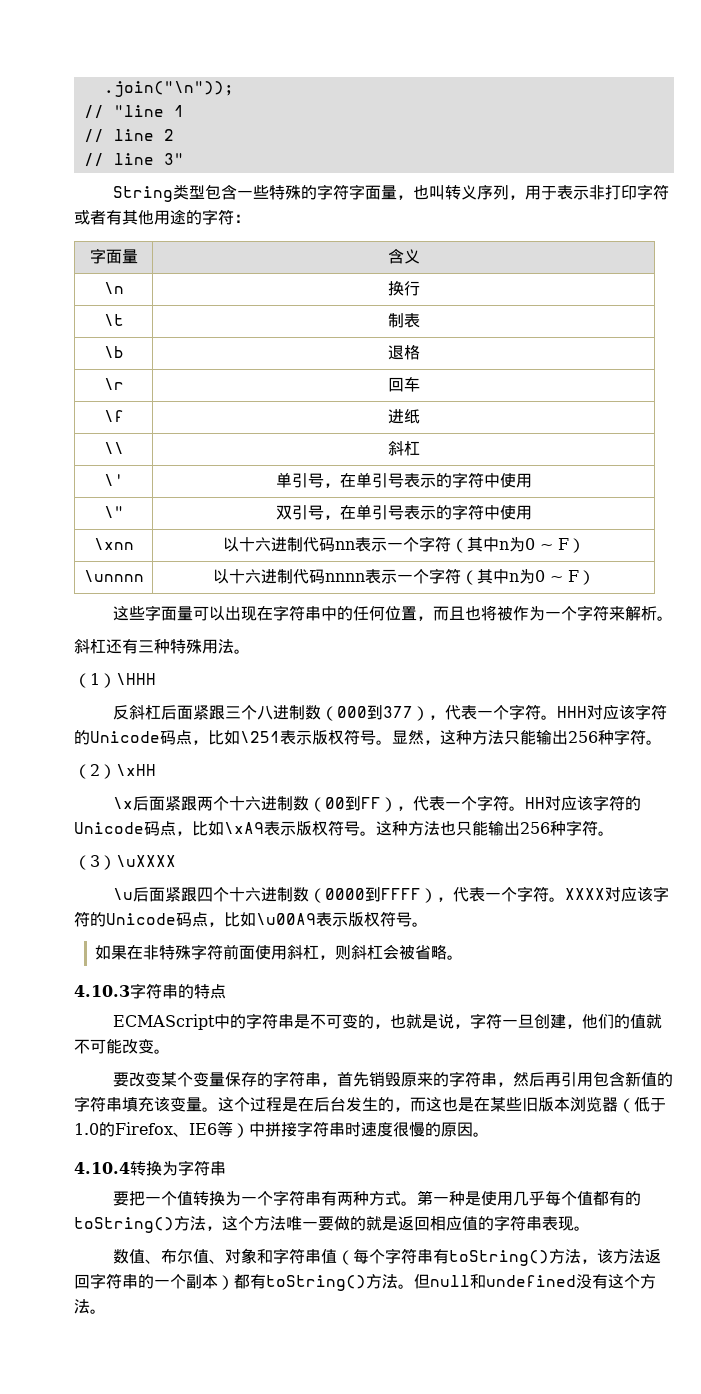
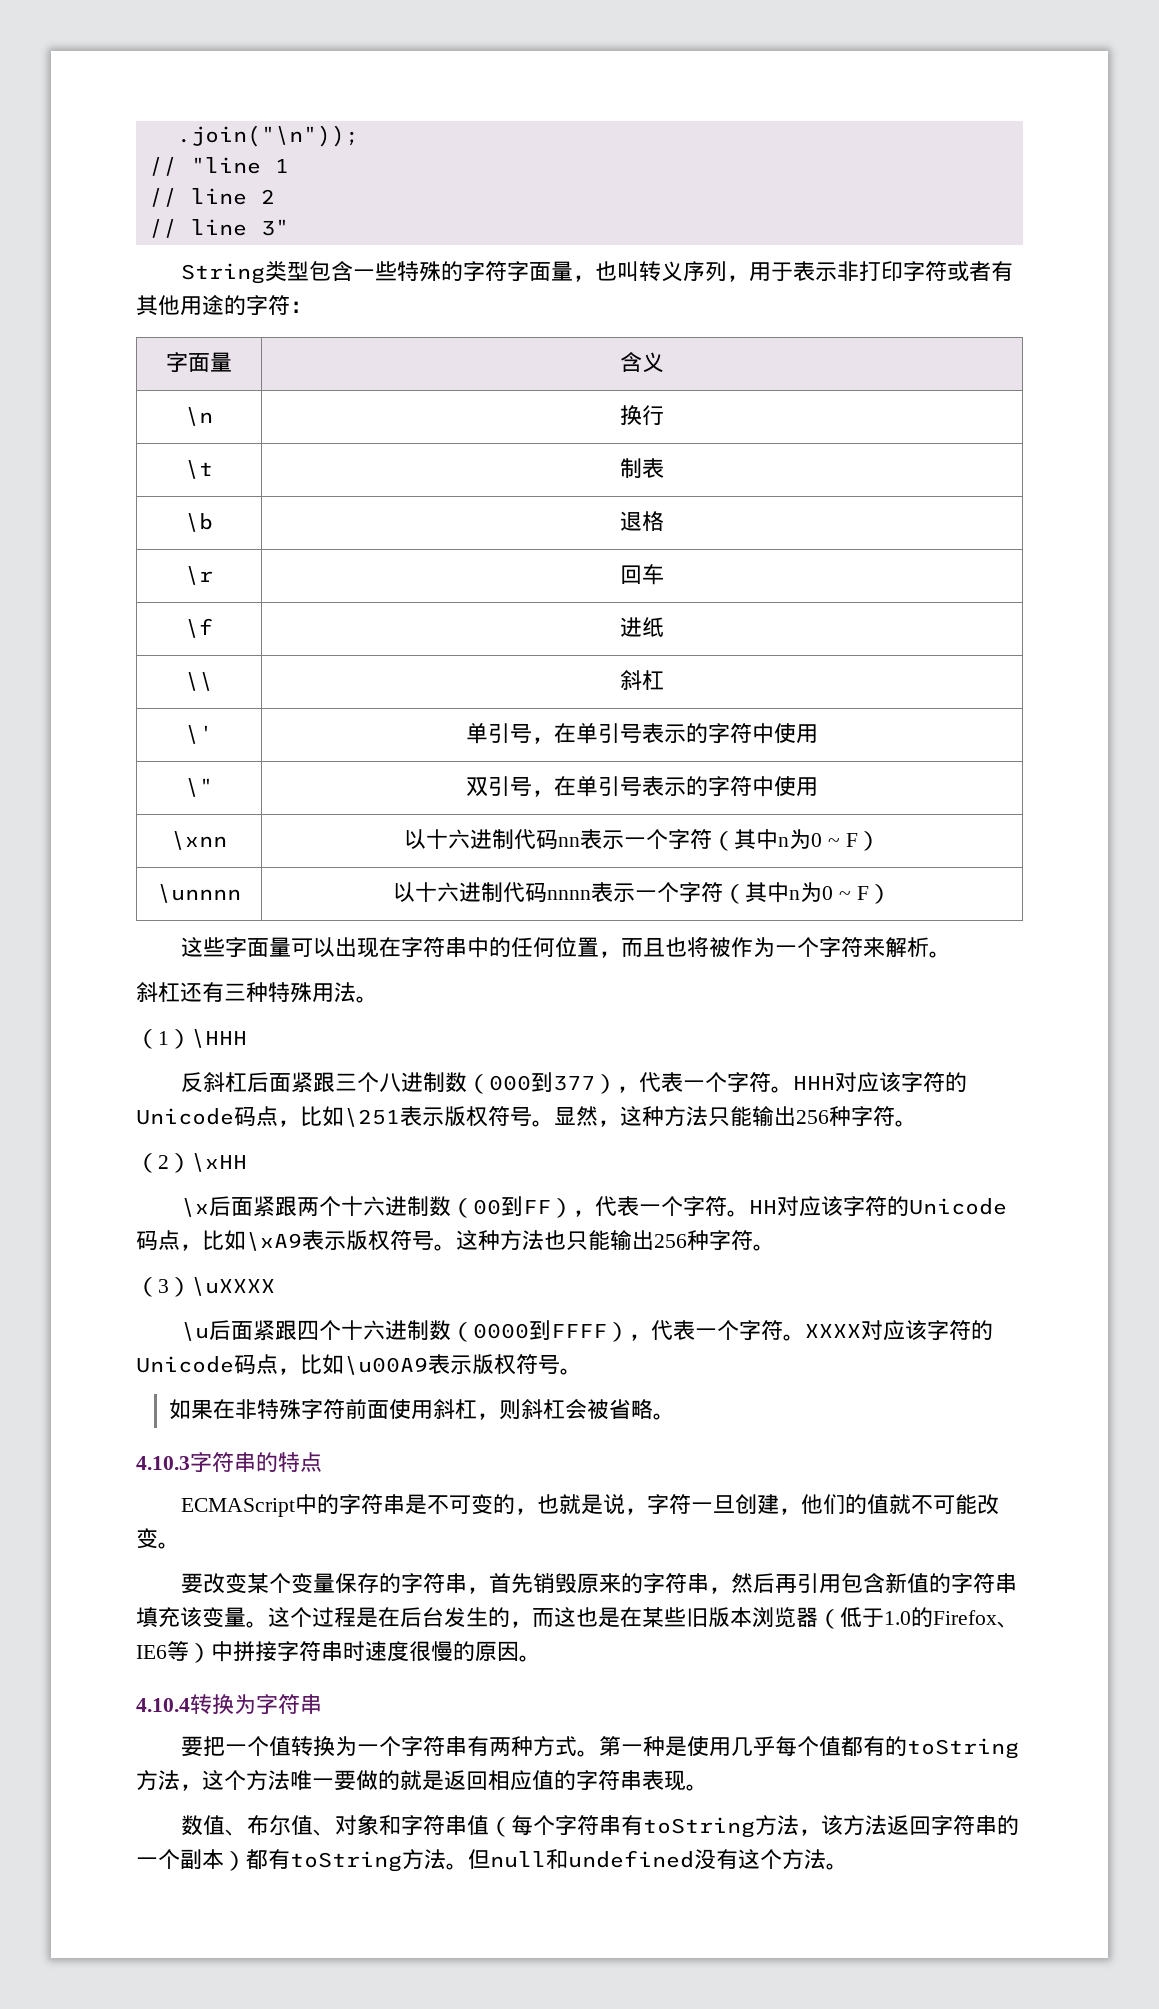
- 第一种是使用几乎每个值都有的toString()方法，这个方法唯一要做的就是返回相应值的字符串表现。
+ 第一种是使用几乎每个值都有的toString方法，这个方法唯一要做的就是返回相应值的字符串表现。
- 数值、布尔值、对象和字符串值（每个字符串有toString()方法，该方法返回字符串的一个副本）都有toString()方法。
+ 数值、布尔值、对象和字符串值（每个字符串有toString方法，该方法返回字符串的一个副本）都有toString方法。

